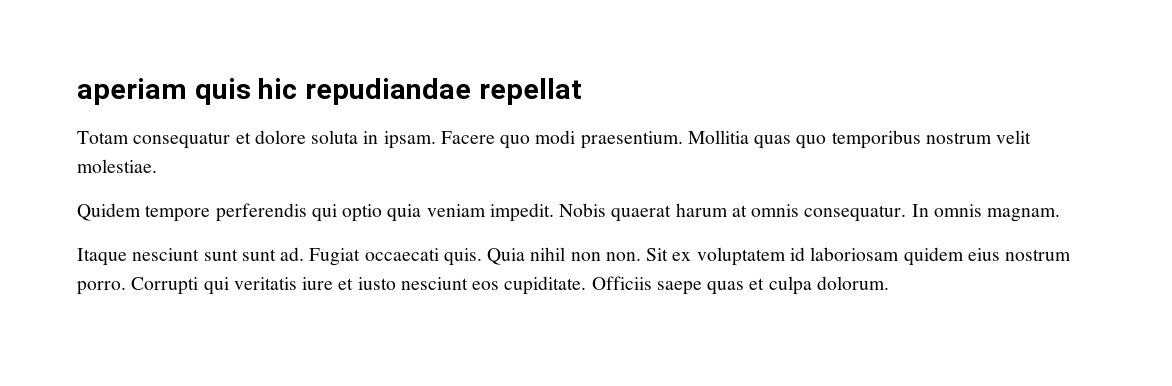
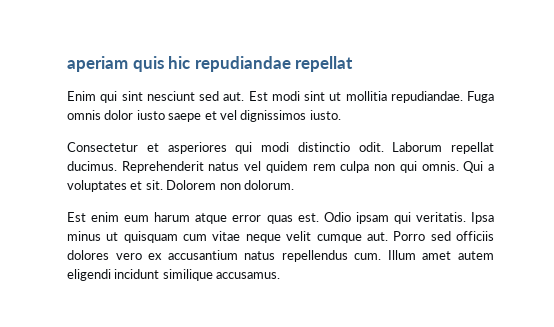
- Totam consequatur et dolore soluta in ipsam. Facere quo modi praesentium. Mollitia quas quo temporibus nostrum velit molestiae.
- Quidem tempore perferendis qui optio quia veniam impedit. Nobis quaerat harum at omnis consequatur. In omnis magnam.
- Itaque nesciunt sunt sunt ad. Fugiat occaecati quis. Quia nihil non non. Sit ex voluptatem id laboriosam quidem eius nostrum porro. Corrupti qui veritatis iure et iusto nesciunt eos cupiditate. Officiis saepe quas et culpa dolorum.
+ Enim qui sint nesciunt sed aut. Est modi sint ut mollitia repudiandae. Fuga omnis dolor iusto saepe et vel dignissimos iusto.
+ Consectetur et asperiores qui modi distinctio odit. Laborum repellat ducimus. Reprehenderit natus vel quidem rem culpa non qui omnis. Qui a voluptates et sit. Dolorem non dolorum.
+ Est enim eum harum atque error quas est. Odio ipsam qui veritatis. Ipsa minus ut quisquam cum vitae neque velit cumque aut. Porro sed officiis dolores vero ex accusantium natus repellendus cum. Illum amet autem eligendi incidunt similique accusamus.

